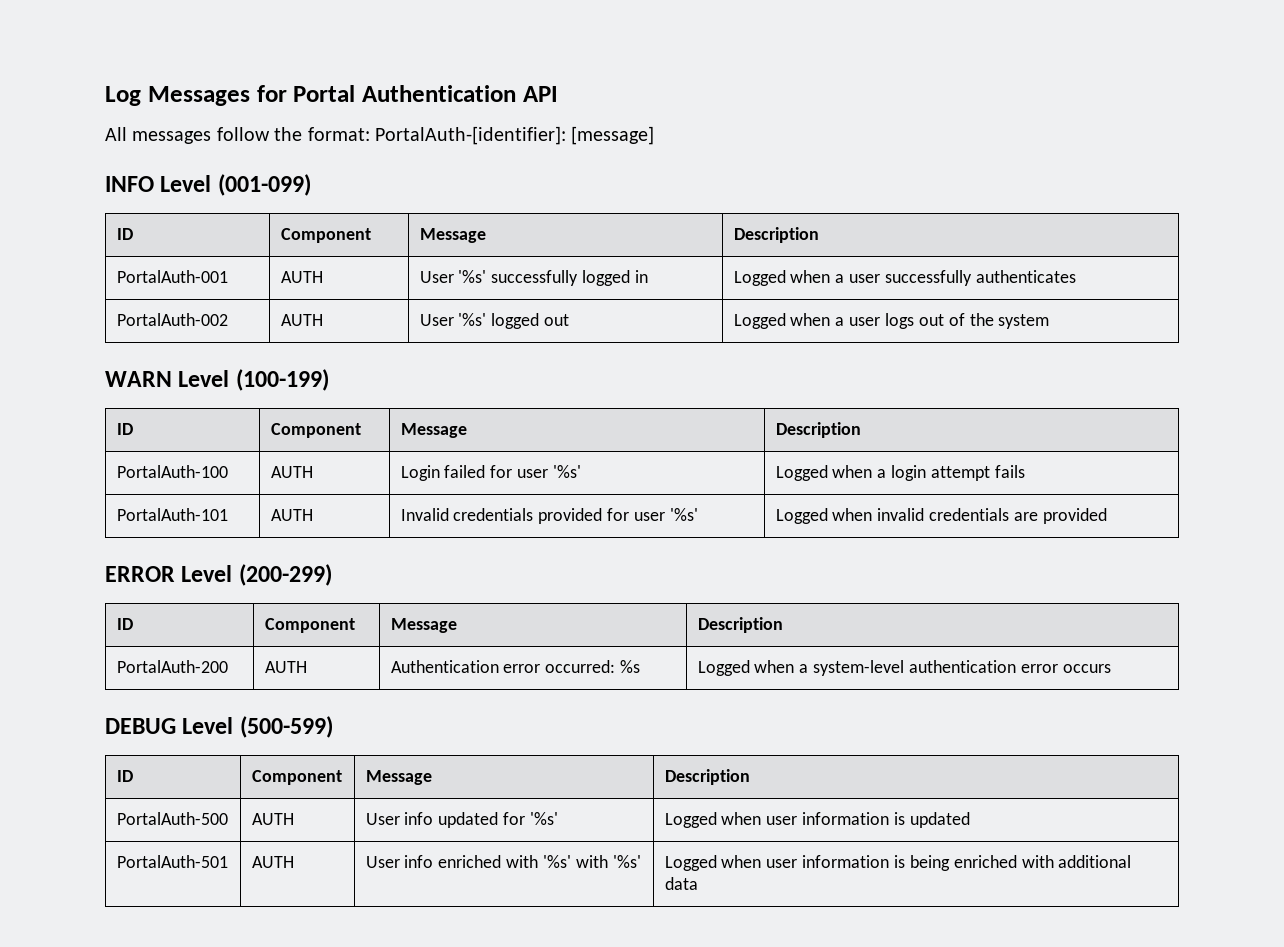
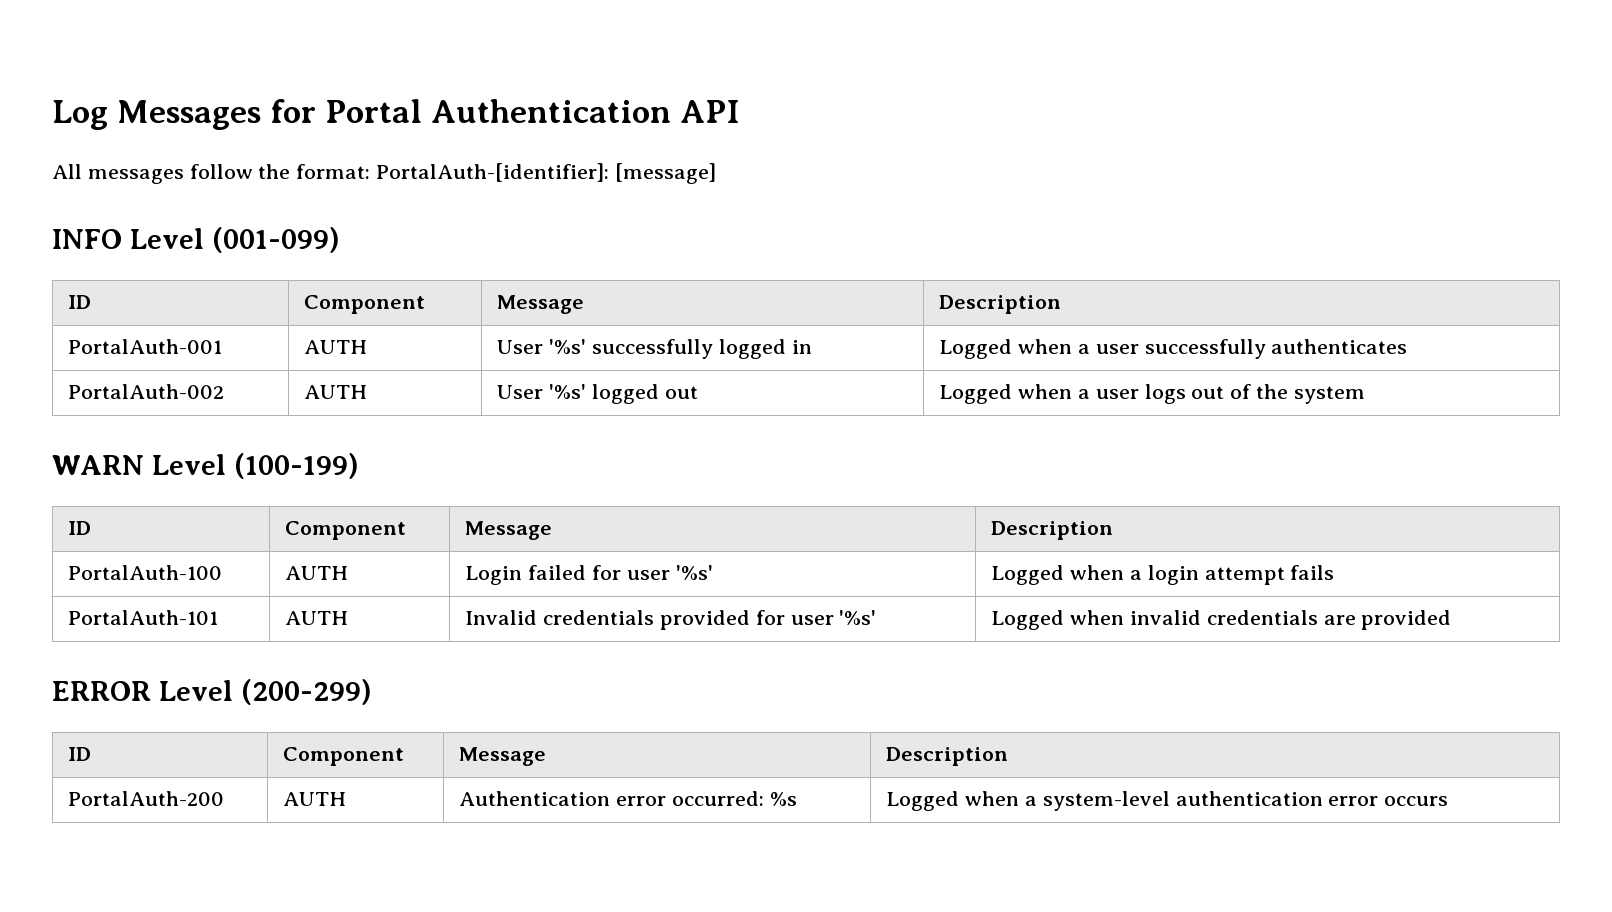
- DEBUG Level (500-599)
- ID | Component | Message | Description
- PortalAuth-500 | AUTH | User info updated for '%s' | Logged when user information is updated
- PortalAuth-501 | AUTH | User info enriched with '%s' with '%s' | Logged when user information is being enriched with additional data

